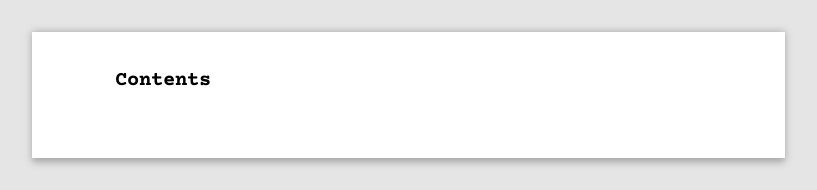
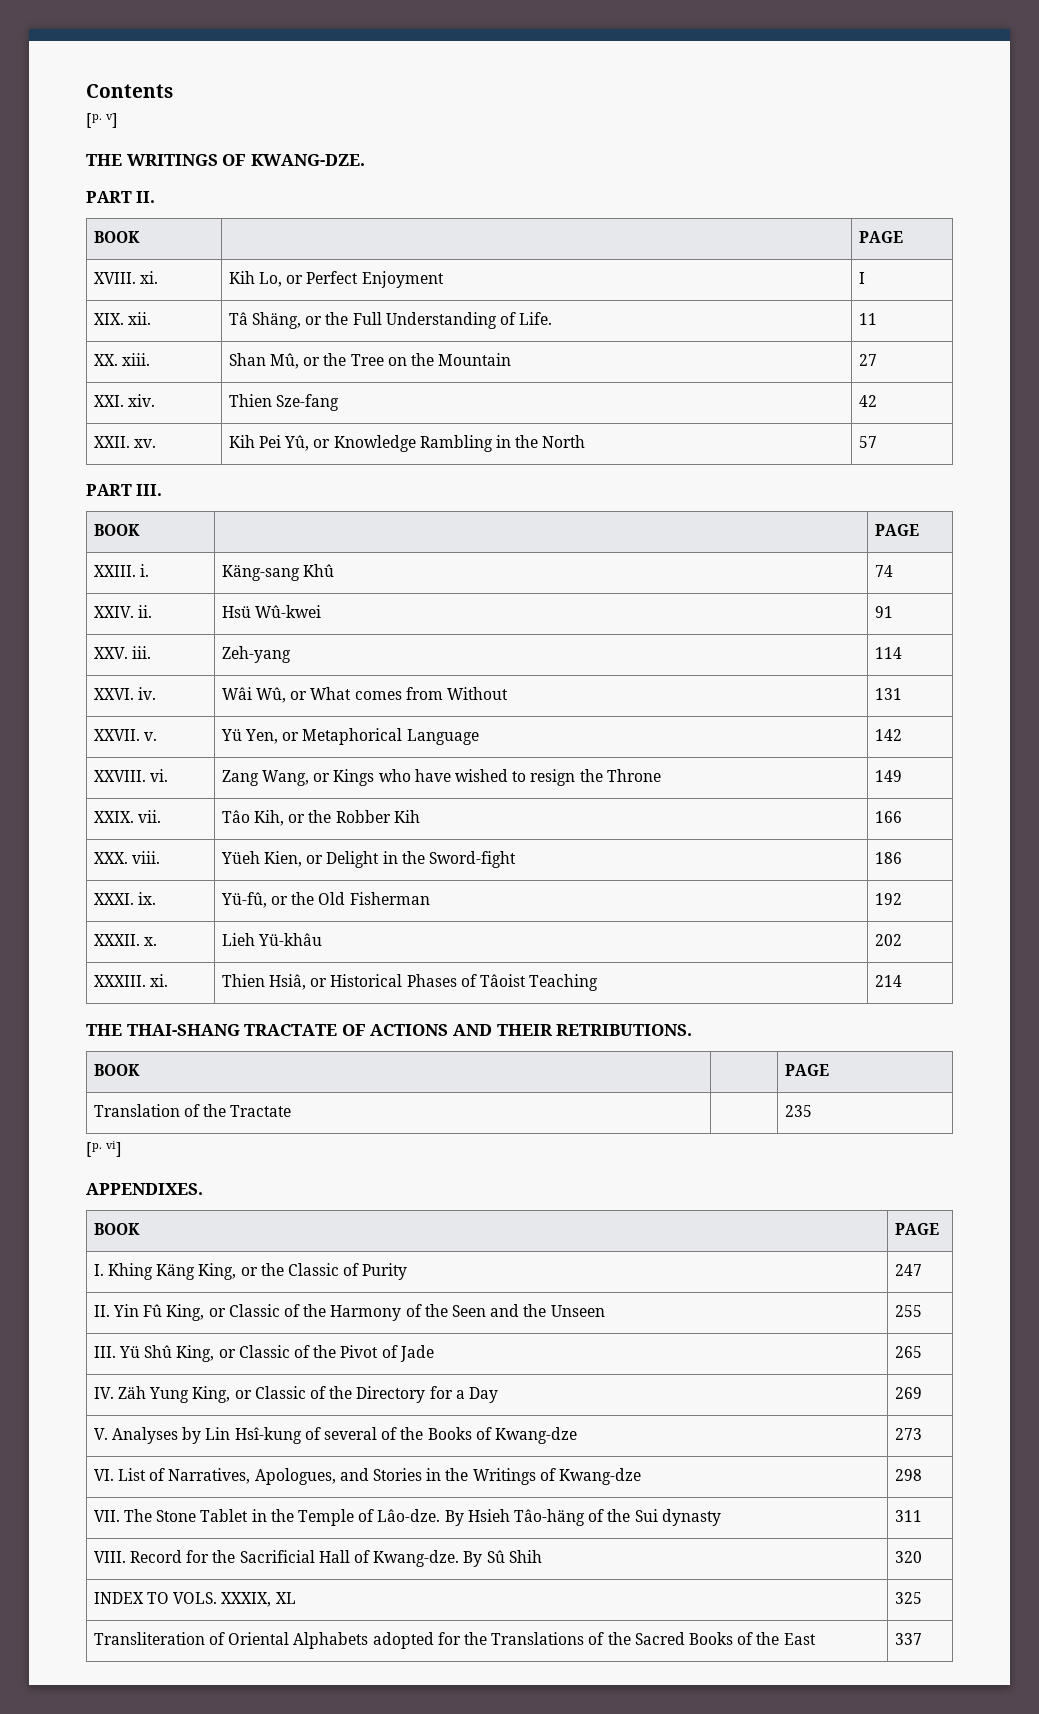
+ [p. v]
+ THE WRITINGS OF KWANG-DZE.
+ PART II.
+ BOOK | | PAGE
+ XVIII. xi. | Kih Lo, or Perfect Enjoyment | I
+ XIX. xii. | Tâ Shäng, or the Full Understanding of Life. | 11
+ XX. xiii. | Shan Mû, or the Tree on the Mountain | 27
+ XXI. xiv. | Thien Sze-fang | 42
+ XXII. xv. | Kih Pei Yû, or Knowledge Rambling in the North | 57
+ PART III.
+ BOOK | | PAGE
+ XXIII. i. | Käng-sang Khû | 74
+ XXIV. ii. | Hsü Wû-kwei | 91
+ XXV. iii. | Zeh-yang | 114
+ XXVI. iv. | Wâi Wû, or What comes from Without | 131
+ XXVII. v. | Yü Yen, or Metaphorical Language | 142
+ XXVIII. vi. | Zang Wang, or Kings who have wished to resign the Throne | 149
+ XXIX. vii. | Tâo Kih, or the Robber Kih | 166
+ XXX. viii. | Yüeh Kien, or Delight in the Sword-fight | 186
+ XXXI. ix. | Yü-fû, or the Old Fisherman | 192
+ XXXII. x. | Lieh Yü-khâu | 202
+ XXXIII. xi. | Thien Hsiâ, or Historical Phases of Tâoist Teaching | 214
+ THE THAI-SHANG TRACTATE OF ACTIONS AND THEIR RETRIBUTIONS.
+ BOOK | | PAGE
+ Translation of the Tractate | | 235
+ [p. vi]
+ APPENDIXES.
+ BOOK | PAGE
+ I. Khing Käng King, or the Classic of Purity | 247
+ II. Yin Fû King, or Classic of the Harmony of the Seen and the Unseen | 255
+ III. Yü Shû King, or Classic of the Pivot of Jade | 265
+ IV. Zäh Yung King, or Classic of the Directory for a Day | 269
+ V. Analyses by Lin Hsî-kung of several of the Books of Kwang-dze | 273
+ VI. List of Narratives, Apologues, and Stories in the Writings of Kwang-dze | 298
+ VII. The Stone Tablet in the Temple of Lâo-dze. By Hsieh Tâo-häng of the Sui dynasty | 311
+ VIII. Record for the Sacrificial Hall of Kwang-dze. By Sû Shih | 320
+ INDEX TO VOLS. XXXIX, XL | 325
+ Transliteration of Oriental Alphabets adopted for the Translations of the Sacred Books of the East | 337

